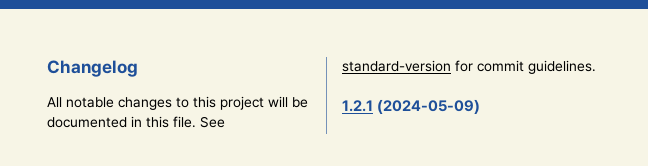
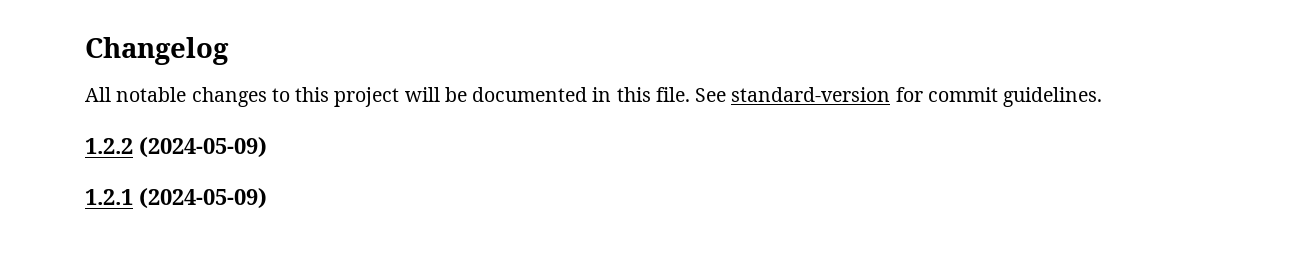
+ 1.2.2 (2024-05-09)

